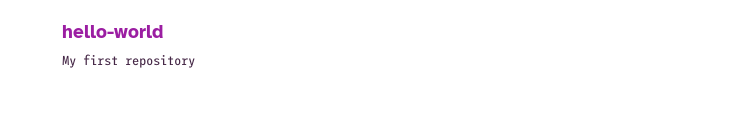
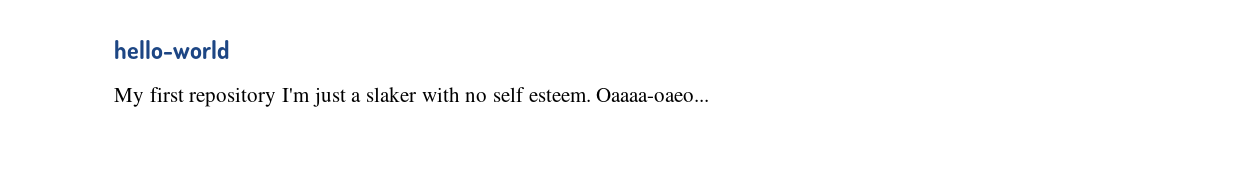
- My first repository
+ My first repository I'm just a slaker with no self esteem. Oaaaa-oaeo...

